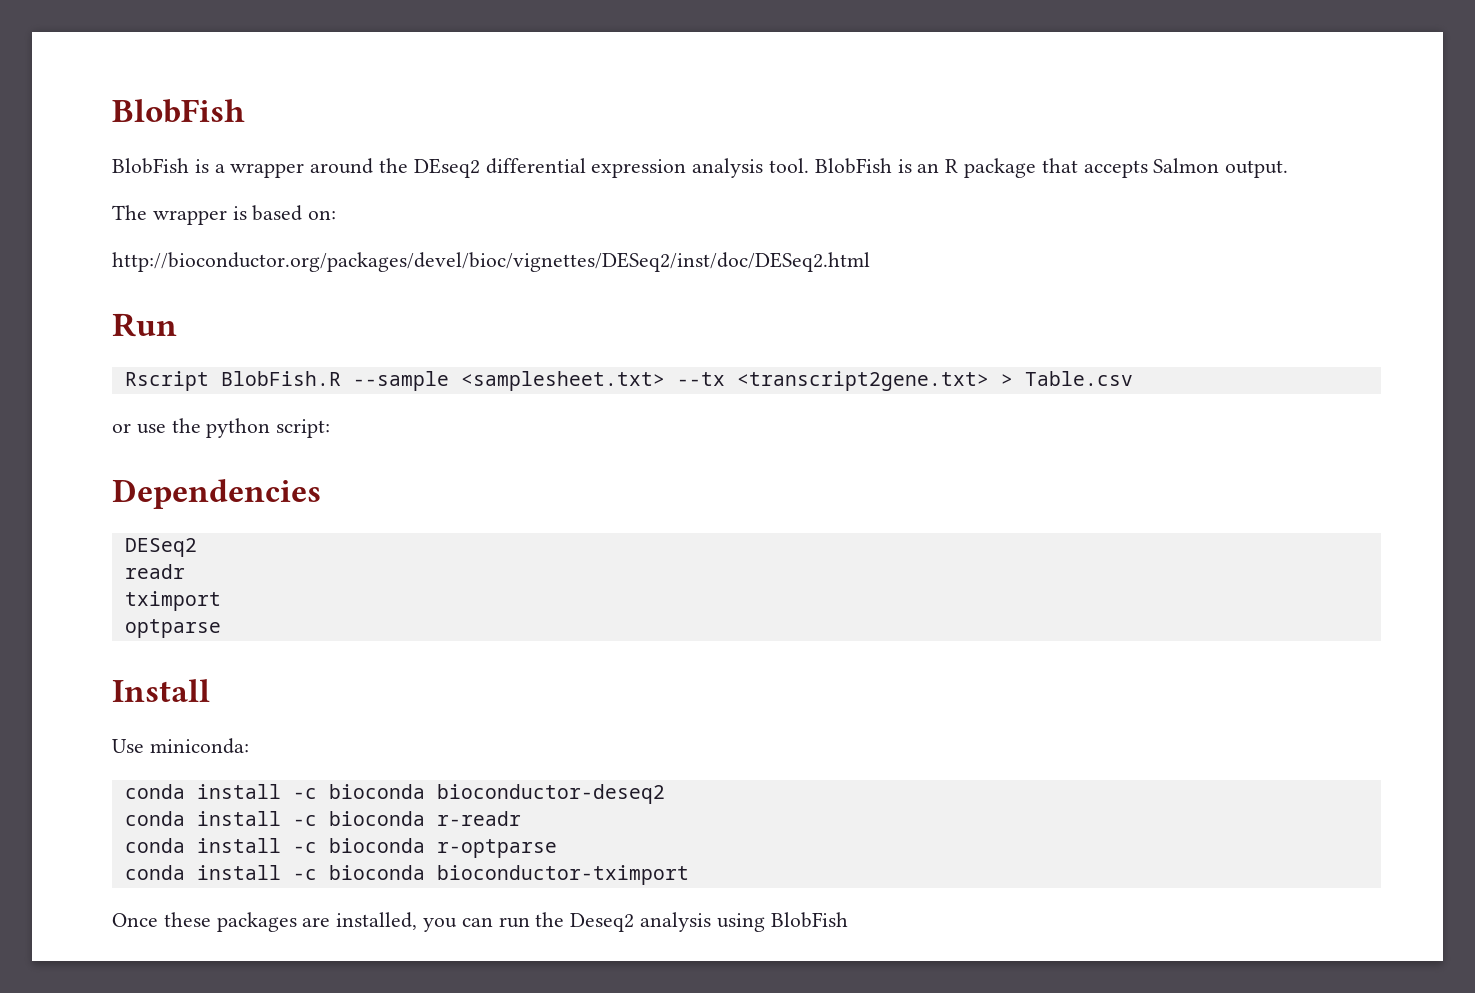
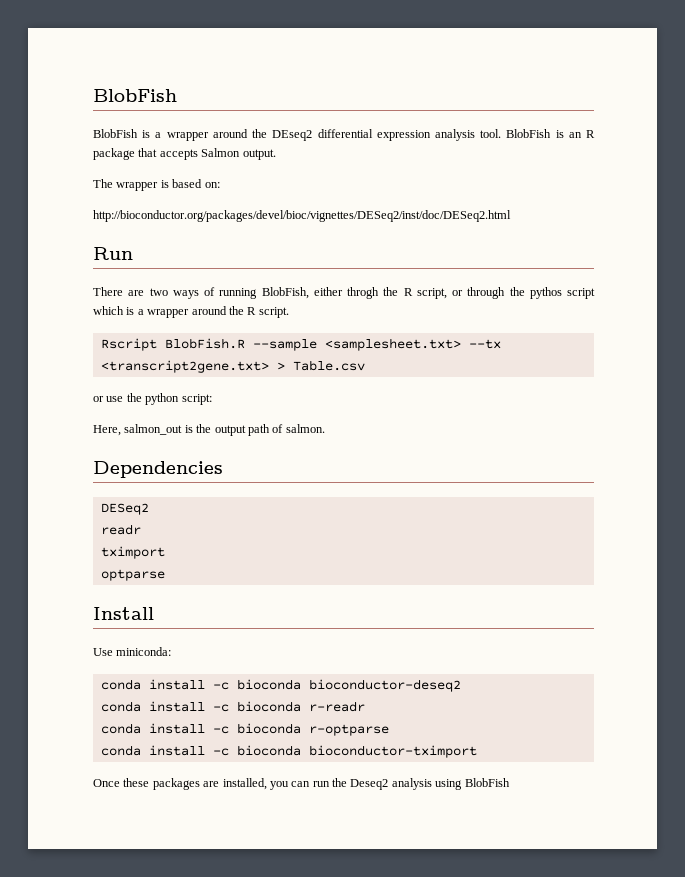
+ There are two ways of running BlobFish, either throgh the R script, or through the pythos script which is a wrapper around the R script.
+ Here, salmon_out is the output path of salmon.

